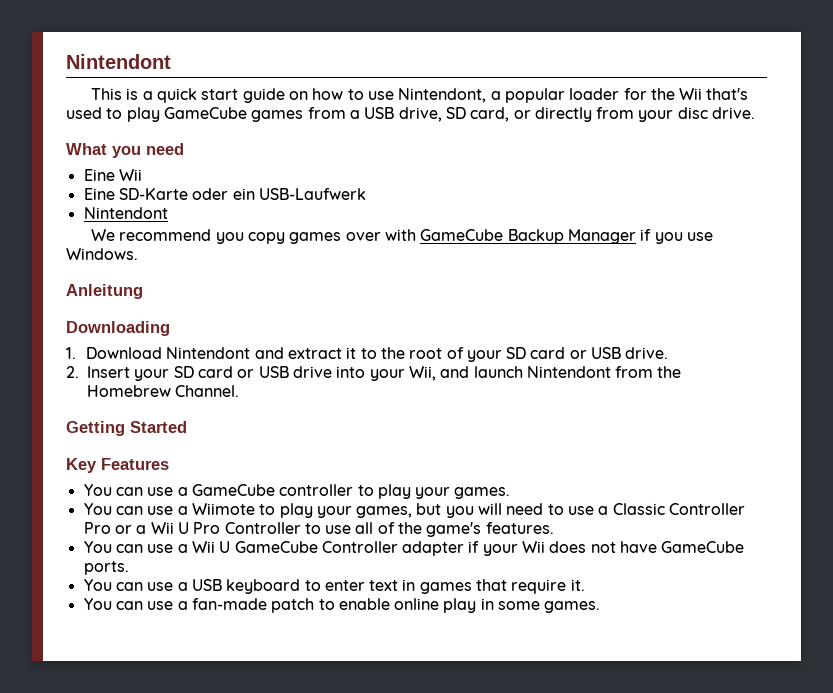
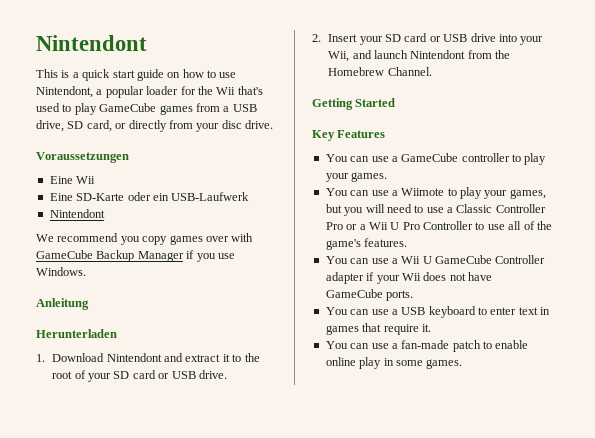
- What you need
+ Voraussetzungen
- Downloading
+ Herunterladen

